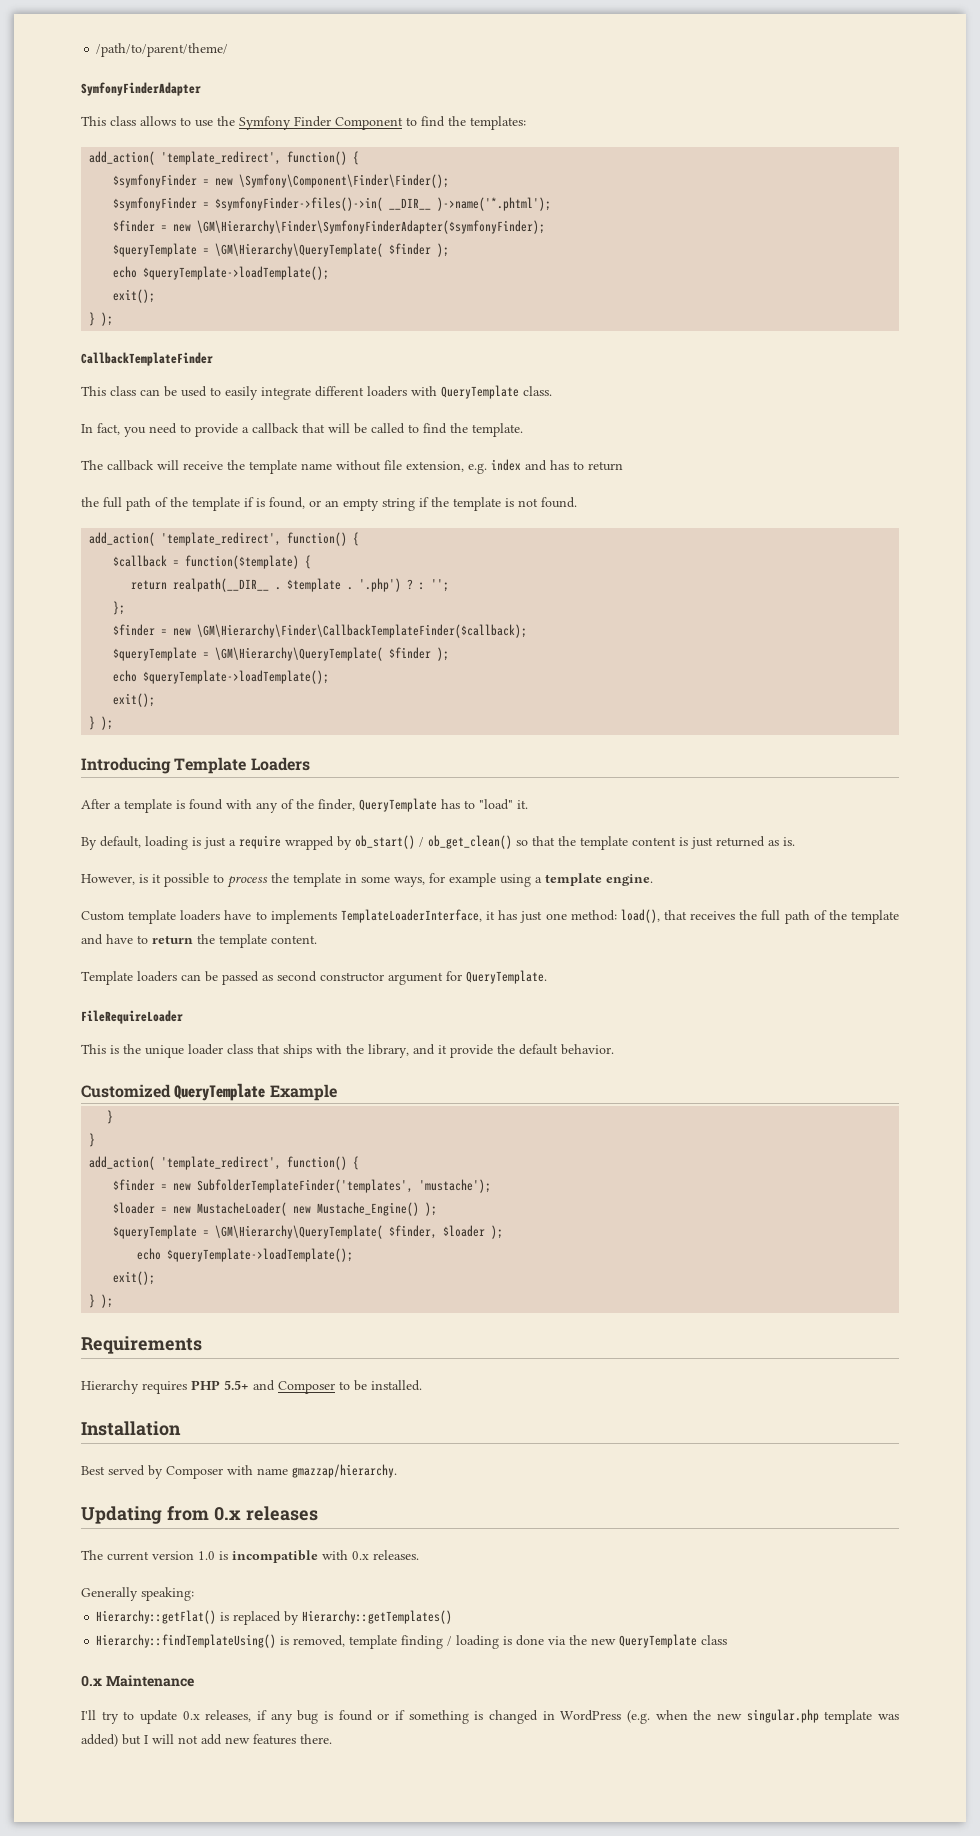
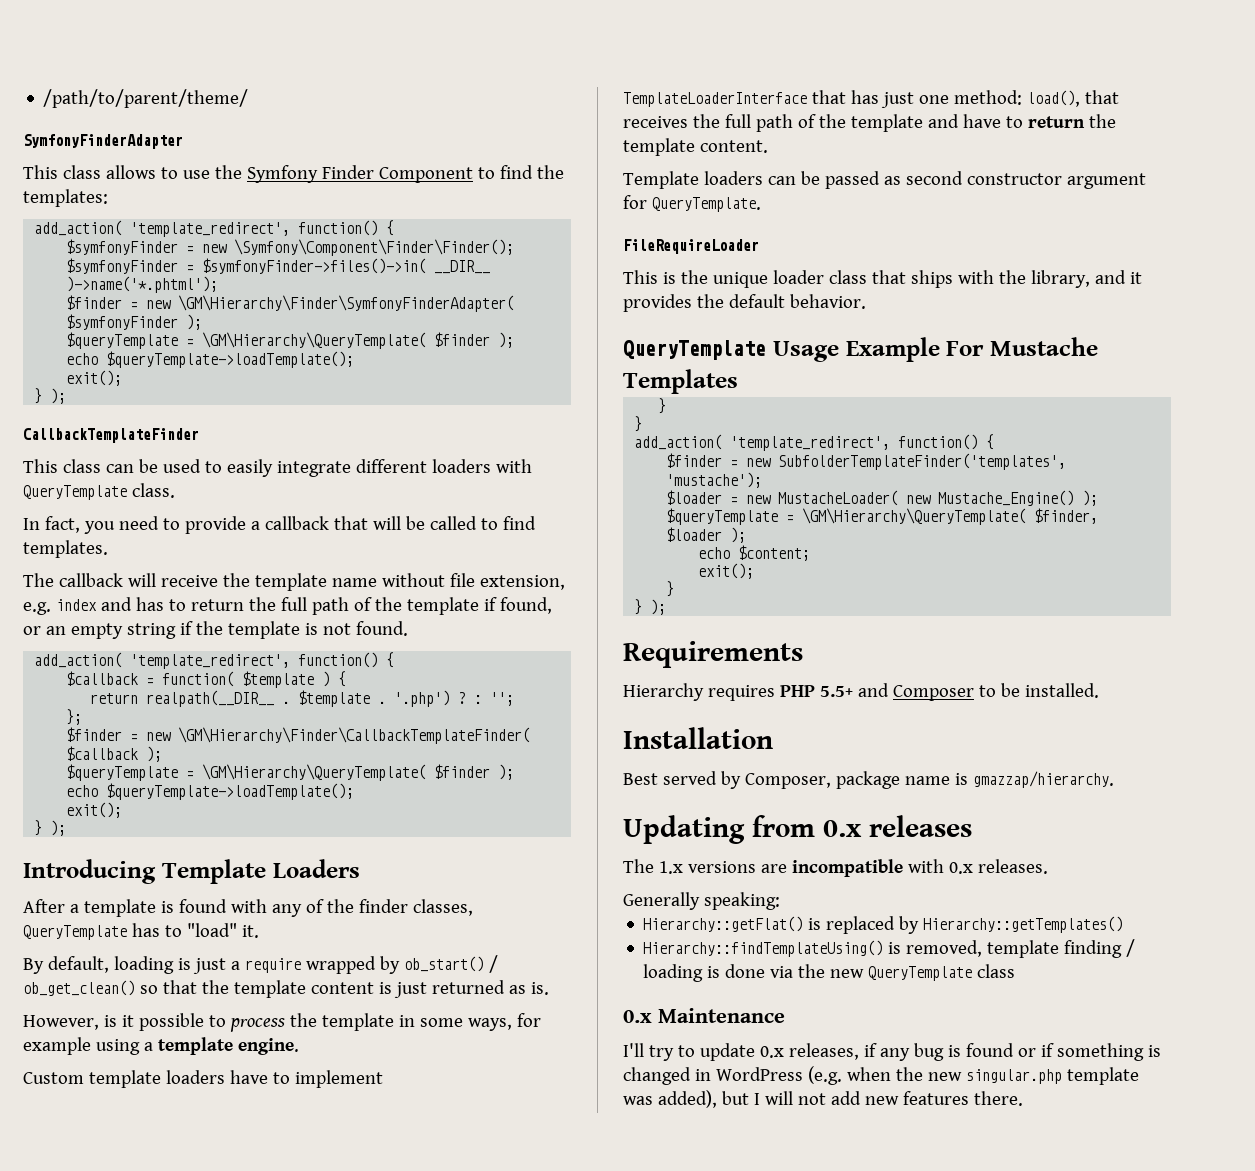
- $finder = new \GM\Hierarchy\Finder\SymfonyFinderAdapter($symfonyFinder);
+ $finder = new \GM\Hierarchy\Finder\SymfonyFinderAdapter( $symfonyFinder );
- In fact, you need to provide a callback that will be called to find the template.
+ In fact, you need to provide a callback that will be called to find templates.
- The callback will receive the template name without file extension, e.g. index and has to return
- the full path of the template if is found, or an empty string if the template is not found.
+ The callback will receive the template name without file extension, e.g. index and has to return the full path of the template if found, or an empty string if the template is not found.
- $callback = function($template) {
+ $callback = function( $template ) {
- $finder = new \GM\Hierarchy\Finder\CallbackTemplateFinder($callback);
+ $finder = new \GM\Hierarchy\Finder\CallbackTemplateFinder( $callback );
- After a template is found with any of the finder, QueryTemplate has to "load" it.
+ After a template is found with any of the finder classes, QueryTemplate has to "load" it.
- Custom template loaders have to implements TemplateLoaderInterface, it has just one method: load(), that receives the full path of the template and have to return the template content.
+ Custom template loaders have to implement TemplateLoaderInterface that has just one method: load(), that receives the full path of the template and have to return the template content.
- This is the unique loader class that ships with the library, and it provide the default behavior.
+ This is the unique loader class that ships with the library, and it provides the default behavior.
- Customized QueryTemplate Example
+ QueryTemplate Usage Example For Mustache Templates
  $queryTemplate = \GM\Hierarchy\QueryTemplate( $finder, $loader );
- echo $queryTemplate->loadTemplate();
+ echo $content;
  exit();
+ }
- Best served by Composer with name gmazzap/hierarchy.
+ Best served by Composer, package name is gmazzap/hierarchy.
- The current version 1.0 is incompatible with 0.x releases.
+ The 1.x versions are incompatible with 0.x releases.
- I'll try to update 0.x releases, if any bug is found or if something is changed in WordPress (e.g. when the new singular.php template was added) but I will not add new features there.
+ I'll try to update 0.x releases, if any bug is found or if something is changed in WordPress (e.g. when the new singular.php template was added), but I will not add new features there.

